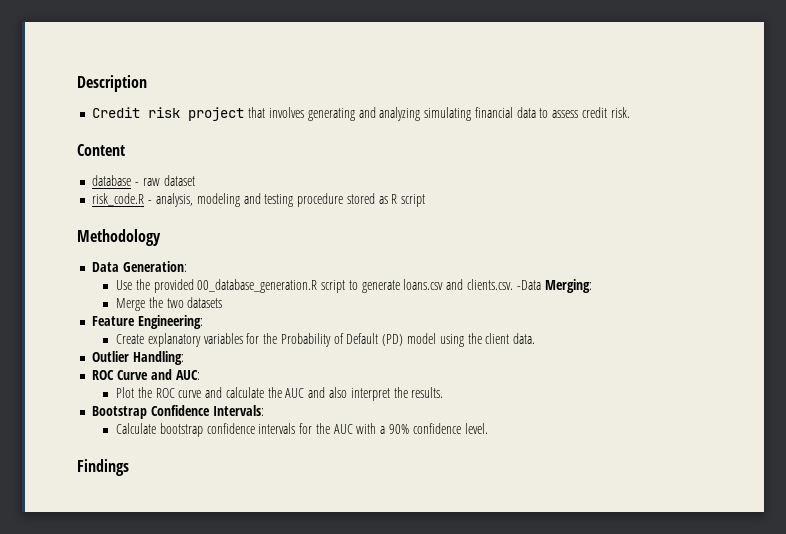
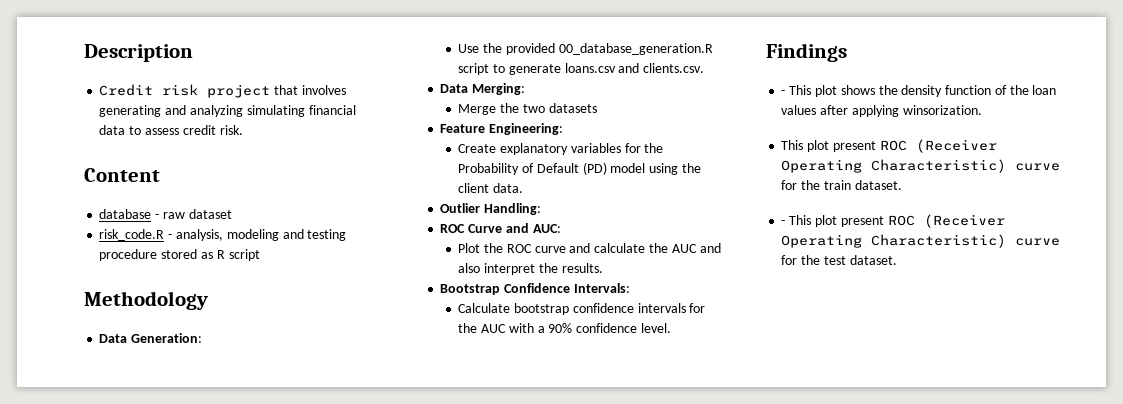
- Use the provided 00_database_generation.R script to generate loans.csv and clients.csv. -Data Merging:
+ Use the provided 00_database_generation.R script to generate loans.csv and clients.csv.
+ Data Merging:
+ - This plot shows the density function of the loan values after applying winsorization.
+ This plot present ROC (Receiver Operating Characteristic) curve for the train dataset.
+ - This plot present ROC (Receiver Operating Characteristic) curve for the test dataset.

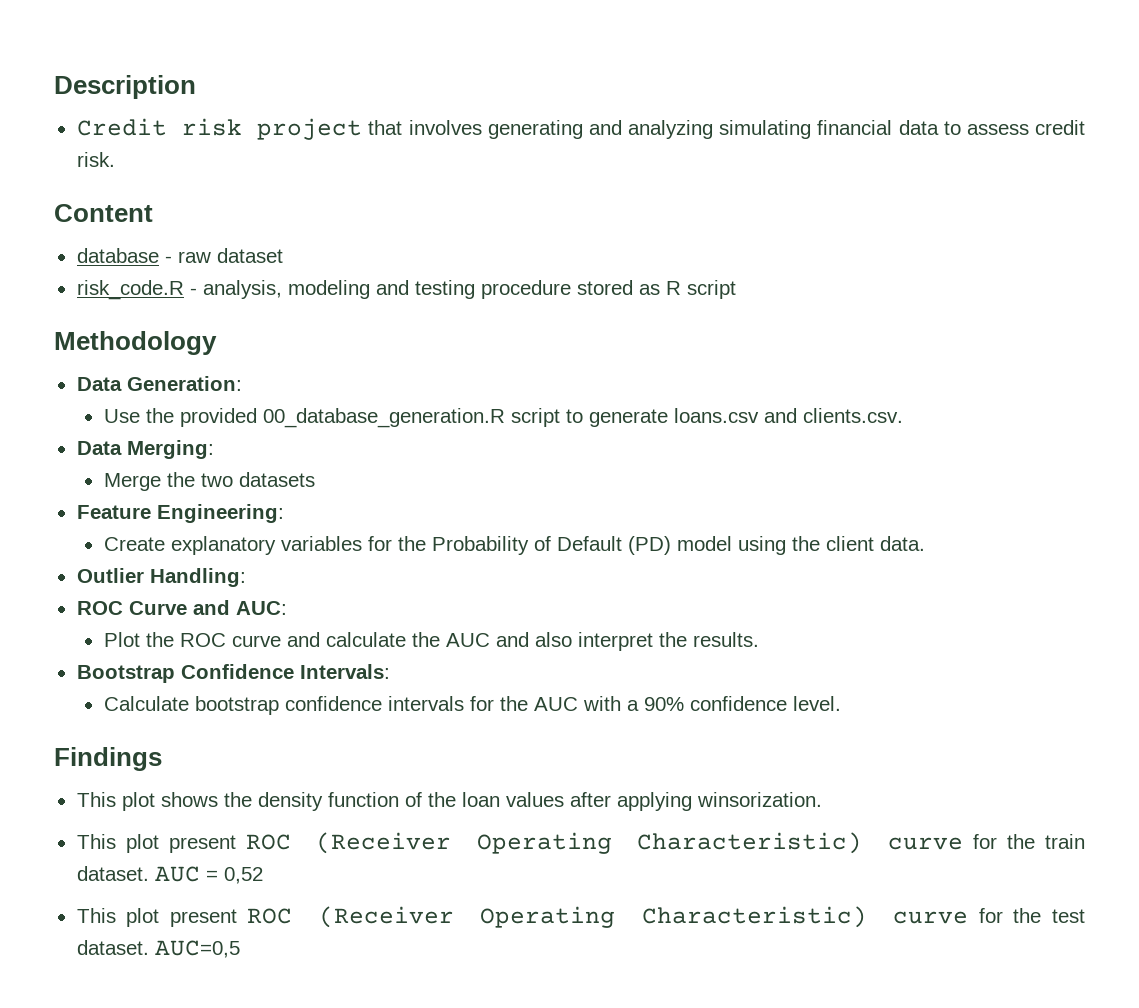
- - This plot shows the density function of the loan values after applying winsorization.
+ This plot shows the density function of the loan values after applying winsorization.
- This plot present ROC (Receiver Operating Characteristic) curve for the train dataset.
- - This plot present ROC (Receiver Operating Characteristic) curve for the test dataset.
+ This plot present ROC (Receiver Operating Characteristic) curve for the train dataset. AUC = 0,52
+ This plot present ROC (Receiver Operating Characteristic) curve for the test dataset.
+ AUC=0,5

